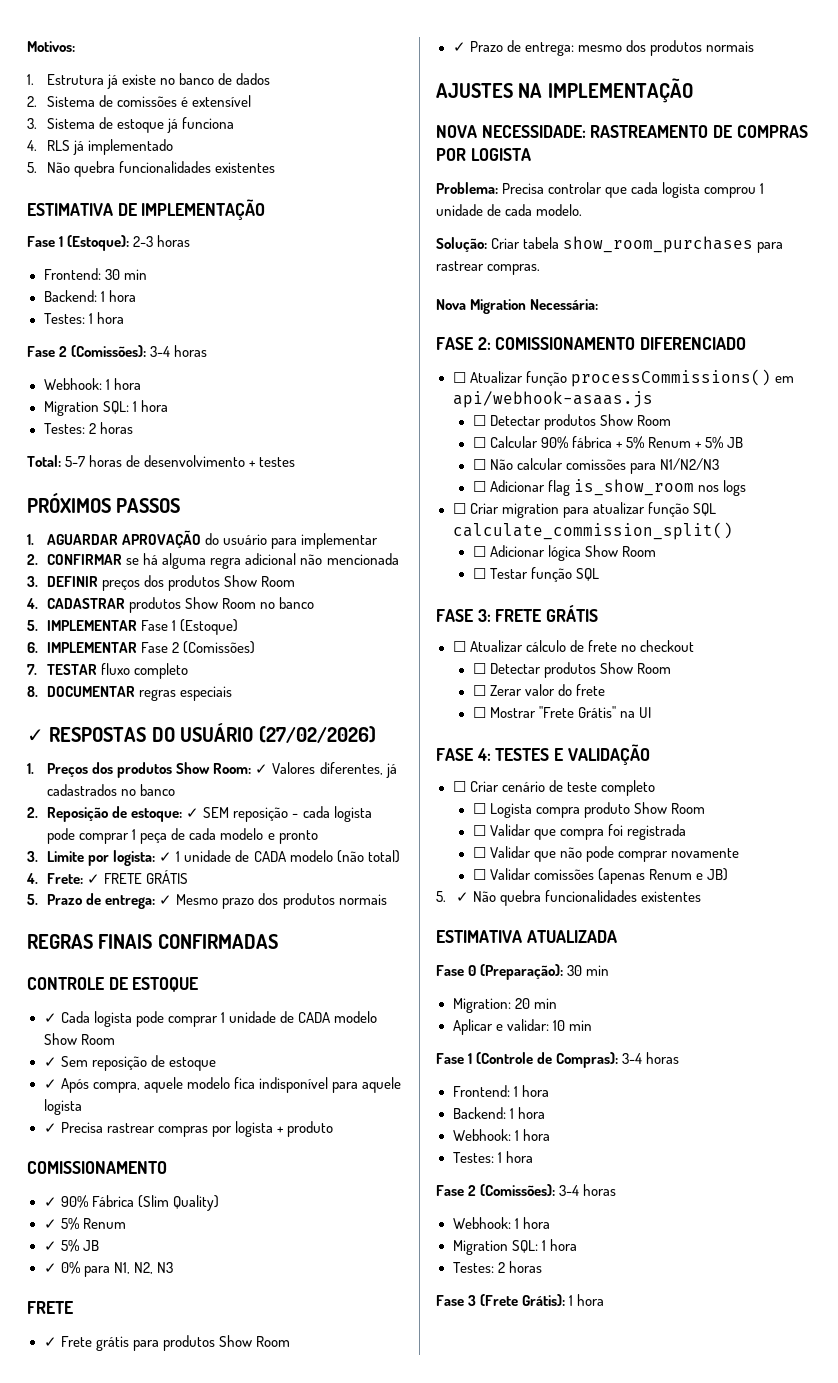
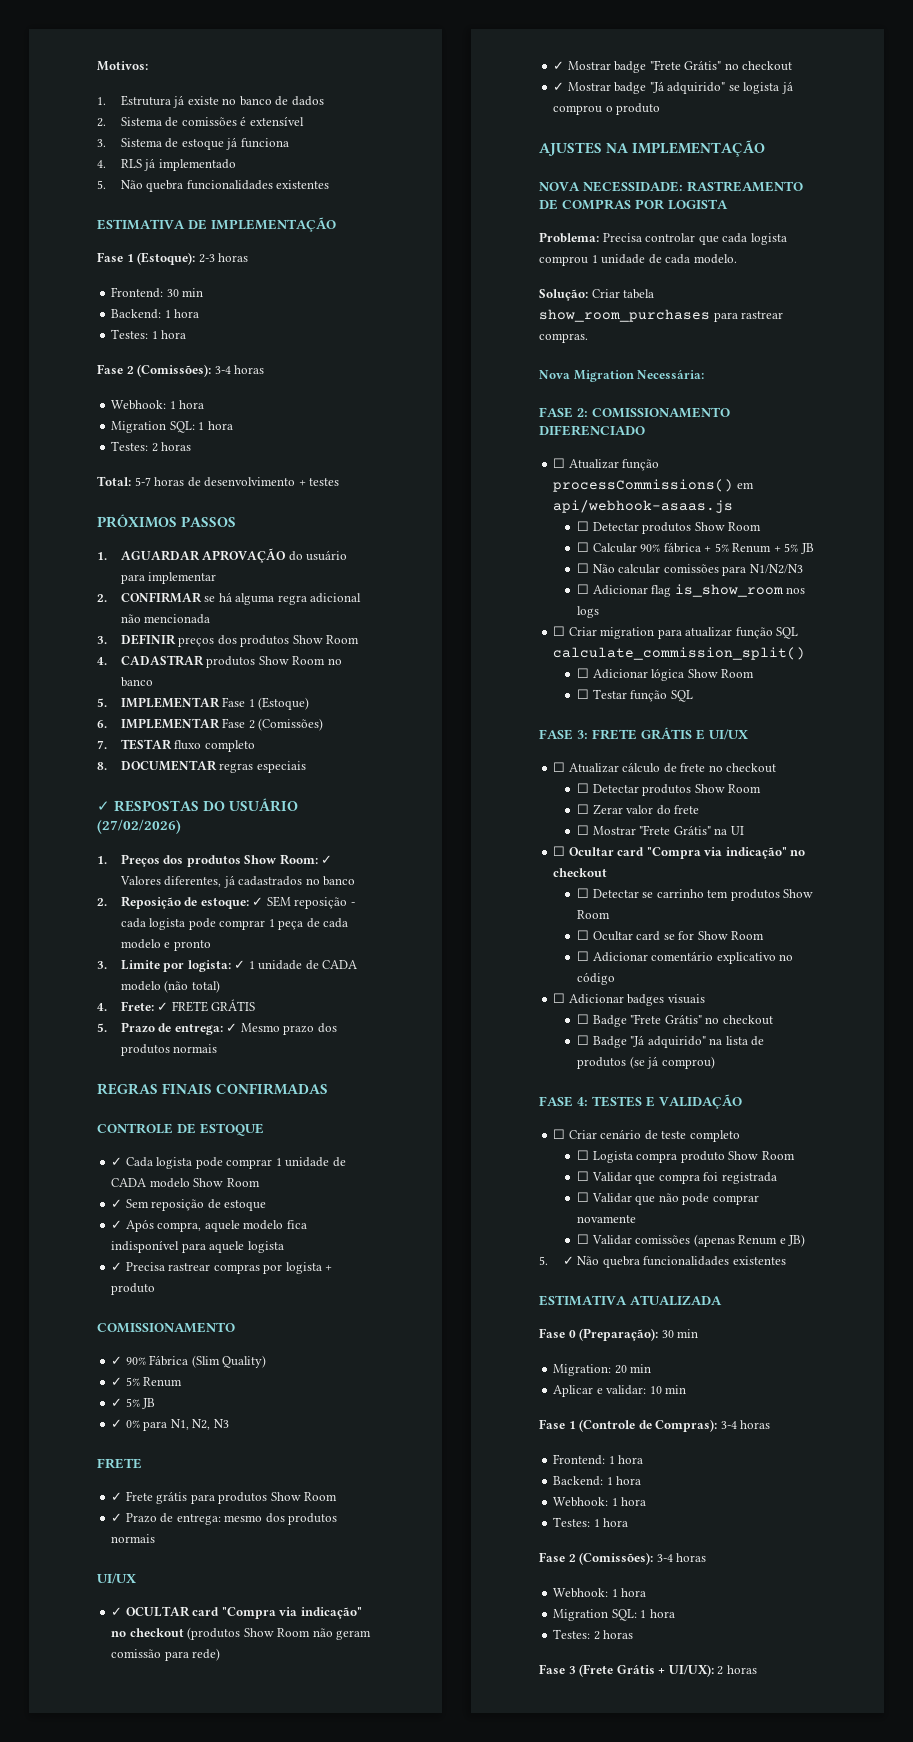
  ✓ Prazo de entrega: mesmo dos produtos normais
+ UI/UX
+ ✓ OCULTAR card "Compra via indicação" no checkout (produtos Show Room não geram comissão para rede)
+ ✓ Mostrar badge "Frete Grátis" no checkout
+ ✓ Mostrar badge "Já adquirido" se logista já comprou o produto
- FASE 3: FRETE GRÁTIS
+ FASE 3: FRETE GRÁTIS E UI/UX
+ ☐ Ocultar card "Compra via indicação" no checkout
+ ☐ Detectar se carrinho tem produtos Show Room
+ ☐ Ocultar card se for Show Room
+ ☐ Adicionar comentário explicativo no código
+ ☐ Adicionar badges visuais
+ ☐ Badge "Frete Grátis" no checkout
+ ☐ Badge "Já adquirido" na lista de produtos (se já comprou)
- Fase 3 (Frete Grátis): 1 hora
+ Fase 3 (Frete Grátis + UI/UX): 2 horas

